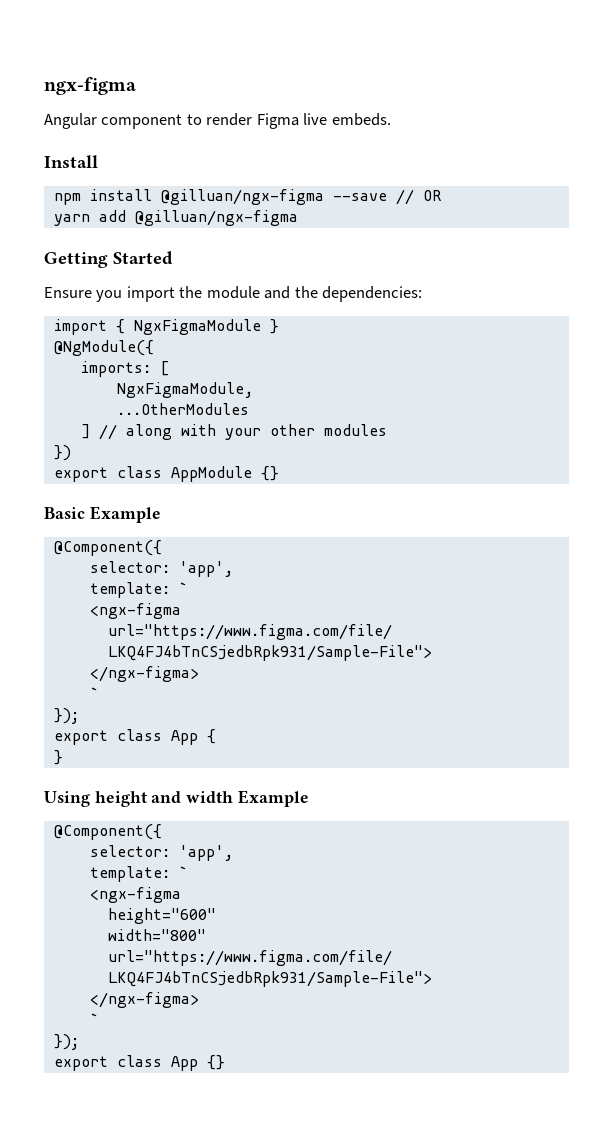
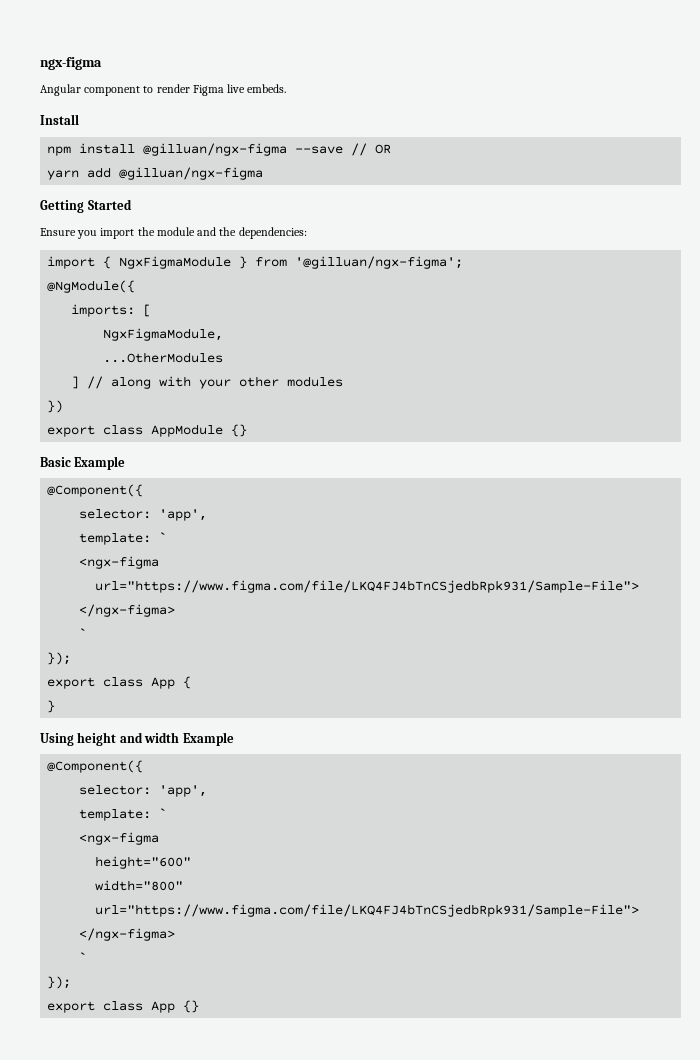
- import { NgxFigmaModule }
+ import { NgxFigmaModule } from '@gilluan/ngx-figma';

